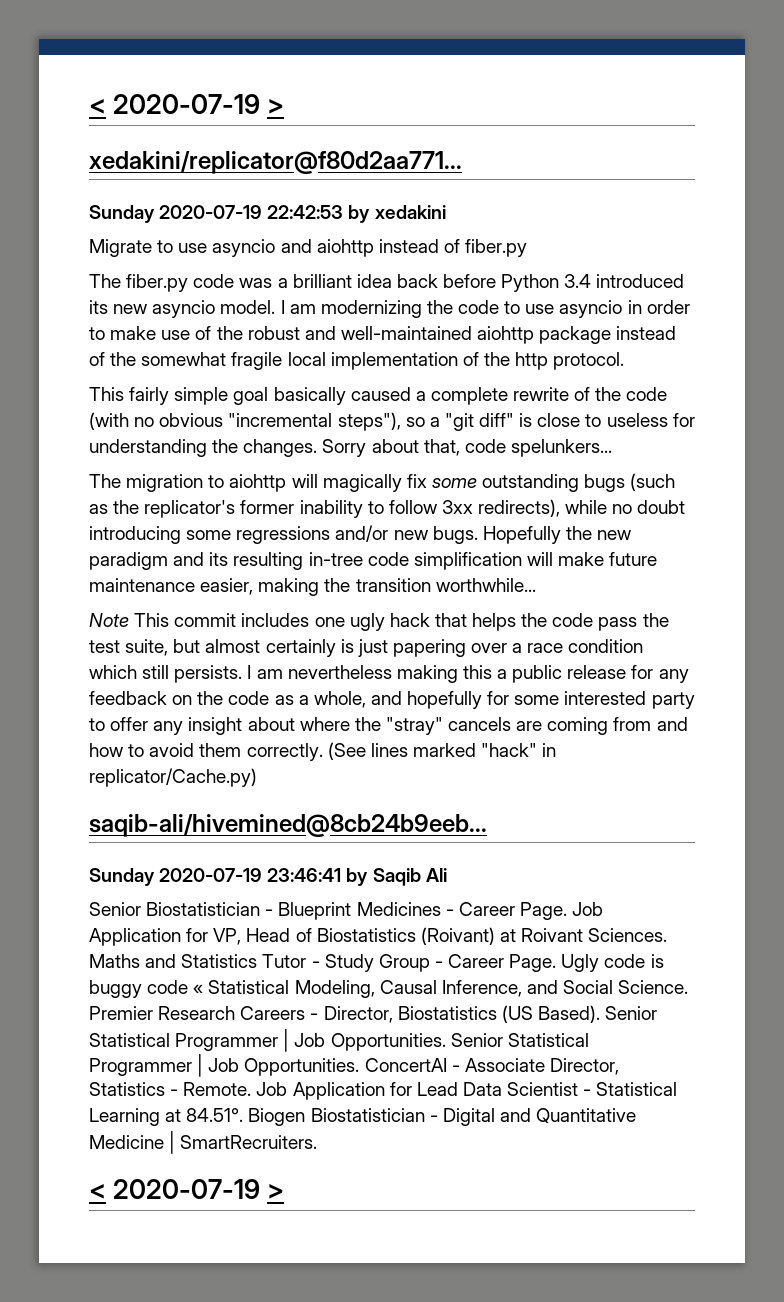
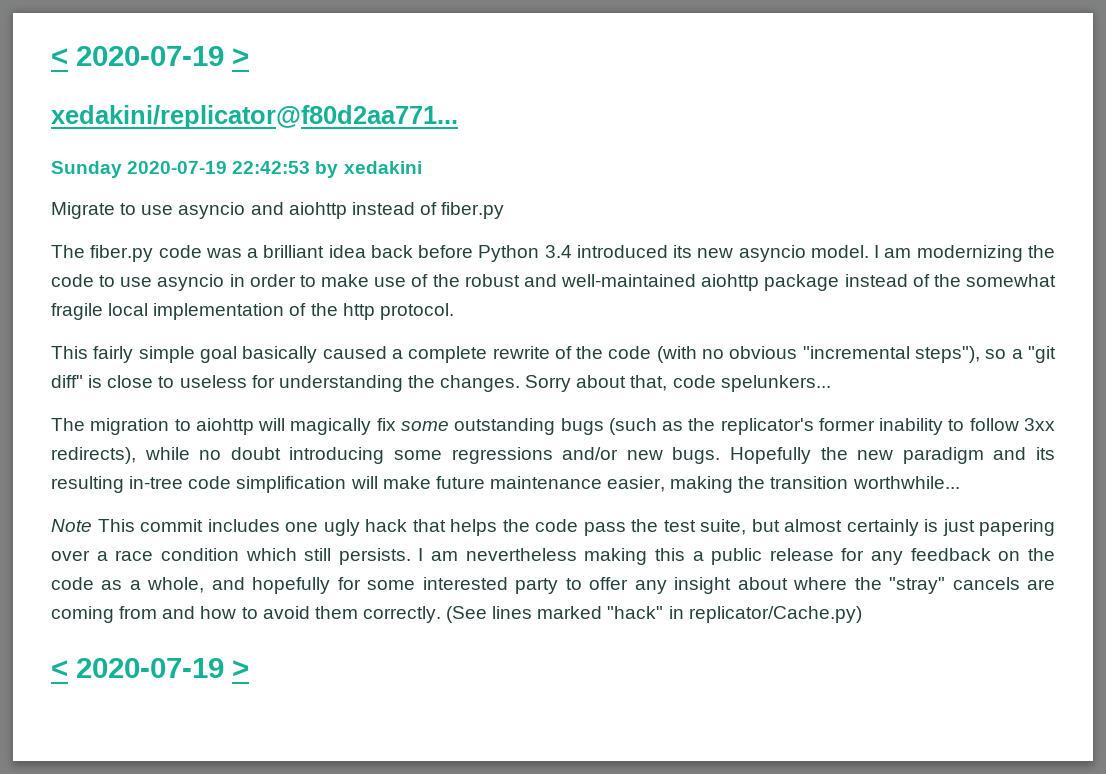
- saqib-ali/hivemined@8cb24b9eeb...
- Sunday 2020-07-19 23:46:41 by Saqib Ali
- Senior Biostatistician - Blueprint Medicines - Career Page. Job Application for VP, Head of Biostatistics (Roivant) at Roivant Sciences. Maths and Statistics Tutor - Study Group - Career Page. Ugly code is buggy code « Statistical Modeling, Causal Inference, and Social Science. Premier Research Careers - Director, Biostatistics (US Based). Senior Statistical Programmer | Job Opportunities. Senior Statistical Programmer | Job Opportunities. ConcertAI - Associate Director, Statistics - Remote. Job Application for Lead Data Scientist - Statistical Learning at 84.51°. Biogen Biostatistician - Digital and Quantitative Medicine | SmartRecruiters.

